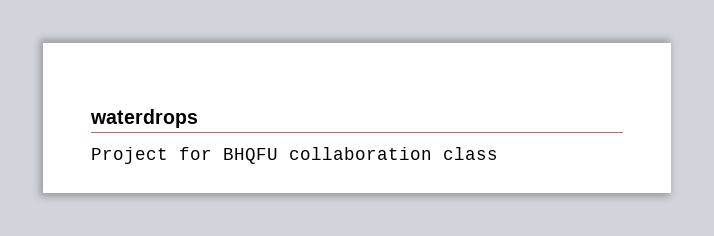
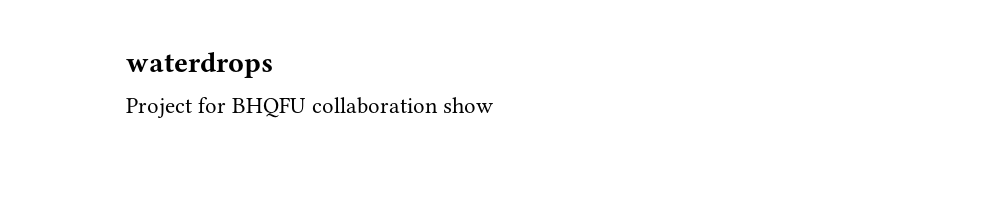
- Project for BHQFU collaboration class
+ Project for BHQFU collaboration show

